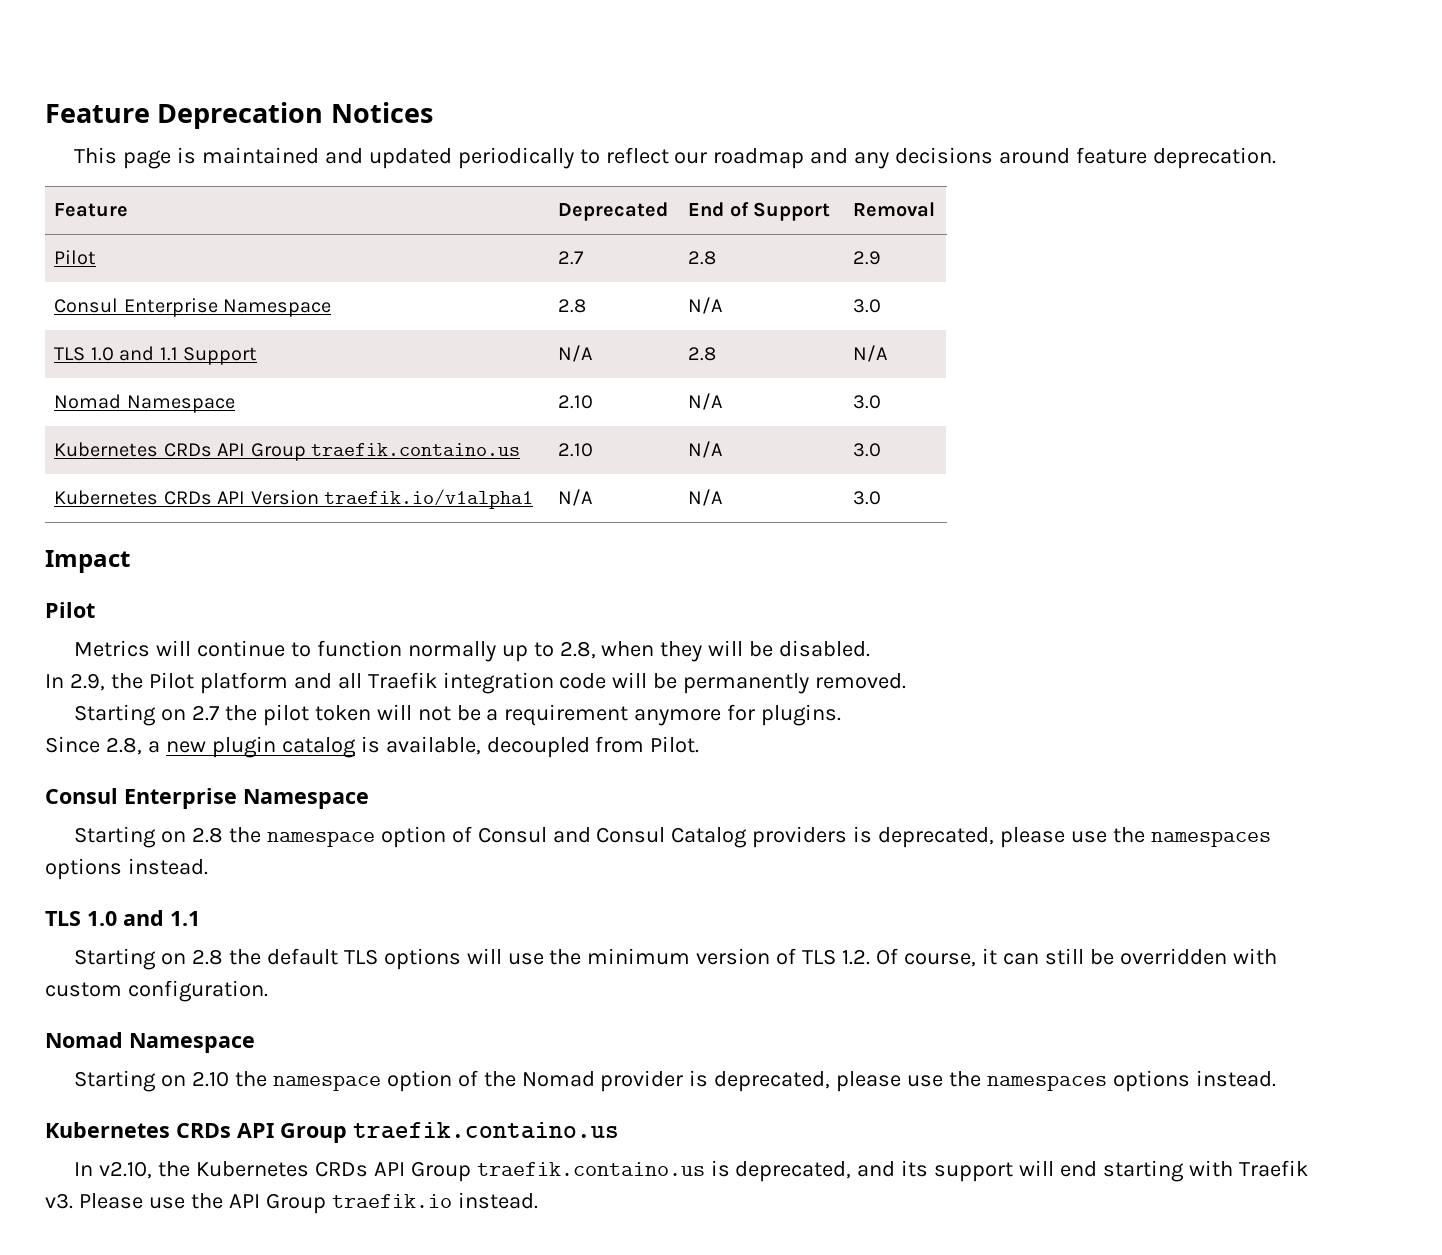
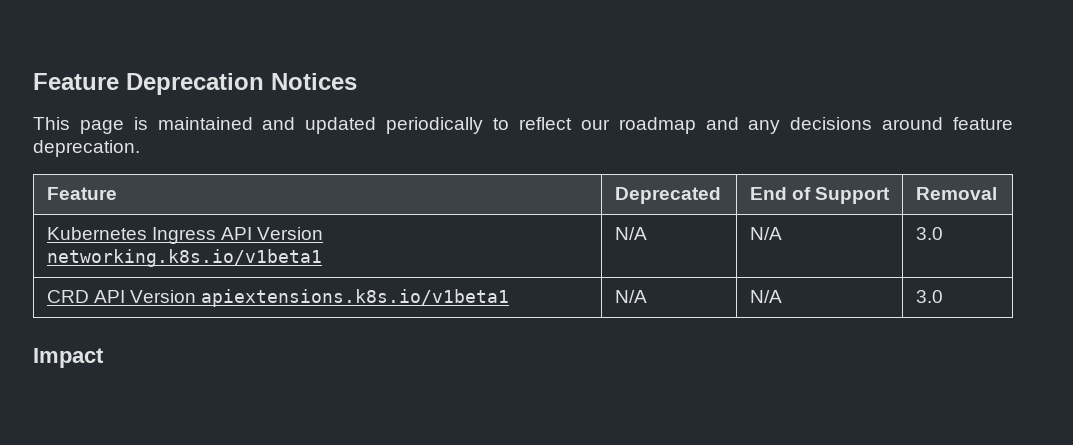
- Pilot | 2.7 | 2.8 | 2.9
- Consul Enterprise Namespace | 2.8 | N/A | 3.0
- TLS 1.0 and 1.1 Support | N/A | 2.8 | N/A
- Nomad Namespace | 2.10 | N/A | 3.0
- Kubernetes CRDs API Group traefik.containo.us | 2.10 | N/A | 3.0
- Kubernetes CRDs API Version traefik.io/v1alpha1 | N/A | N/A | 3.0
+ Kubernetes Ingress API Version networking.k8s.io/v1beta1 | N/A | N/A | 3.0
+ CRD API Version apiextensions.k8s.io/v1beta1 | N/A | N/A | 3.0
  Impact
- Pilot
- Metrics will continue to function normally up to 2.8, when they will be disabled.
- In 2.9, the Pilot platform and all Traefik integration code will be permanently removed.
- Starting on 2.7 the pilot token will not be a requirement anymore for plugins.
- Since 2.8, a new plugin catalog is available, decoupled from Pilot.
- Consul Enterprise Namespace
- Starting on 2.8 the namespace option of Consul and Consul Catalog providers is deprecated, please use the namespaces options instead.
- TLS 1.0 and 1.1
- Starting on 2.8 the default TLS options will use the minimum version of TLS 1.2. Of course, it can still be overridden with custom configuration.
- Nomad Namespace
- Starting on 2.10 the namespace option of the Nomad provider is deprecated, please use the namespaces options instead.
- Kubernetes CRDs API Group traefik.containo.us
- In v2.10, the Kubernetes CRDs API Group traefik.containo.us is deprecated, and its support will end starting with Traefik v3. Please use the API Group traefik.io instead.

